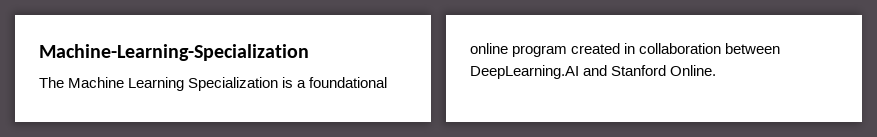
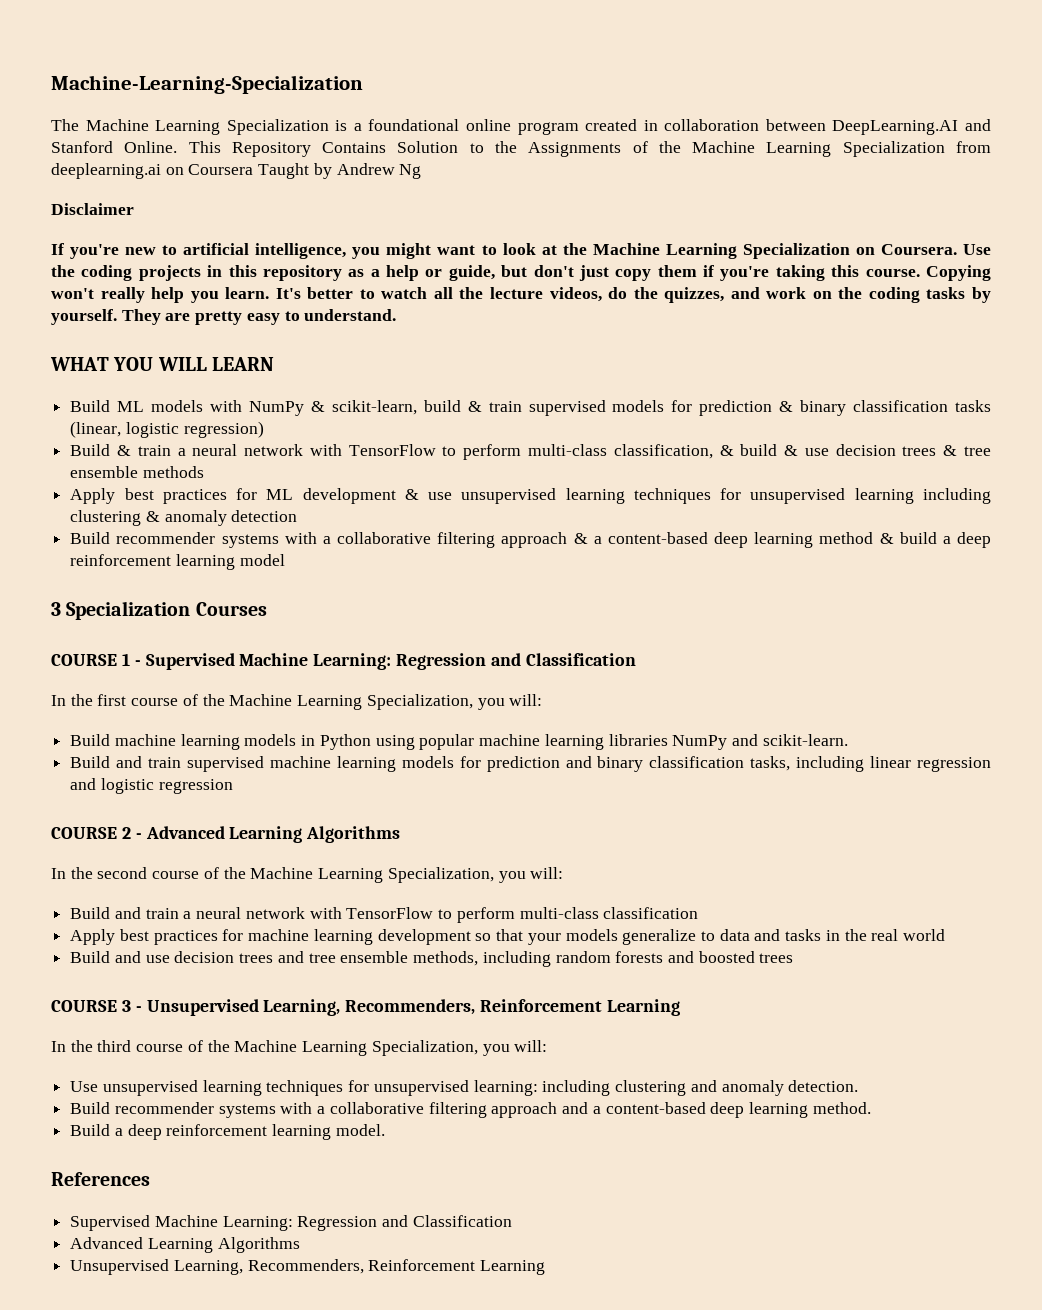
+ This Repository Contains Solution to the Assignments of the Machine Learning Specialization from deeplearning.ai on Coursera Taught by Andrew Ng
+ Disclaimer
+ If you're new to artificial intelligence, you might want to look at the Machine Learning Specialization on Coursera. Use the coding projects in this repository as a help or guide, but don't just copy them if you're taking this course. Copying won't really help you learn. It's better to watch all the lecture videos, do the quizzes, and work on the coding tasks by yourself. They are pretty easy to understand.
+ WHAT YOU WILL LEARN
+ Build ML models with NumPy & scikit-learn, build & train supervised models for prediction & binary classification tasks (linear, logistic regression)
+ Build & train a neural network with TensorFlow to perform multi-class classification, & build & use decision trees & tree ensemble methods
+ Apply best practices for ML development & use unsupervised learning techniques for unsupervised learning including clustering & anomaly detection
+ Build recommender systems with a collaborative filtering approach & a content-based deep learning method & build a deep reinforcement learning model
+ 3 Specialization Courses
+ COURSE 1 - Supervised Machine Learning: Regression and Classification
+ In the first course of the Machine Learning Specialization, you will:
+ Build machine learning models in Python using popular machine learning libraries NumPy and scikit-learn.
+ Build and train supervised machine learning models for prediction and binary classification tasks, including linear regression and logistic regression
+ COURSE 2 - Advanced Learning Algorithms
+ In the second course of the Machine Learning Specialization, you will:
+ Build and train a neural network with TensorFlow to perform multi-class classification
+ Apply best practices for machine learning development so that your models generalize to data and tasks in the real world
+ Build and use decision trees and tree ensemble methods, including random forests and boosted trees
+ COURSE 3 - Unsupervised Learning, Recommenders, Reinforcement Learning
+ In the third course of the Machine Learning Specialization, you will:
+ Use unsupervised learning techniques for unsupervised learning: including clustering and anomaly detection.
+ Build recommender systems with a collaborative filtering approach and a content-based deep learning method.
+ Build a deep reinforcement learning model.
+ References
+ Supervised Machine Learning: Regression and Classification
+ Advanced Learning Algorithms
+ Unsupervised Learning, Recommenders, Reinforcement Learning

